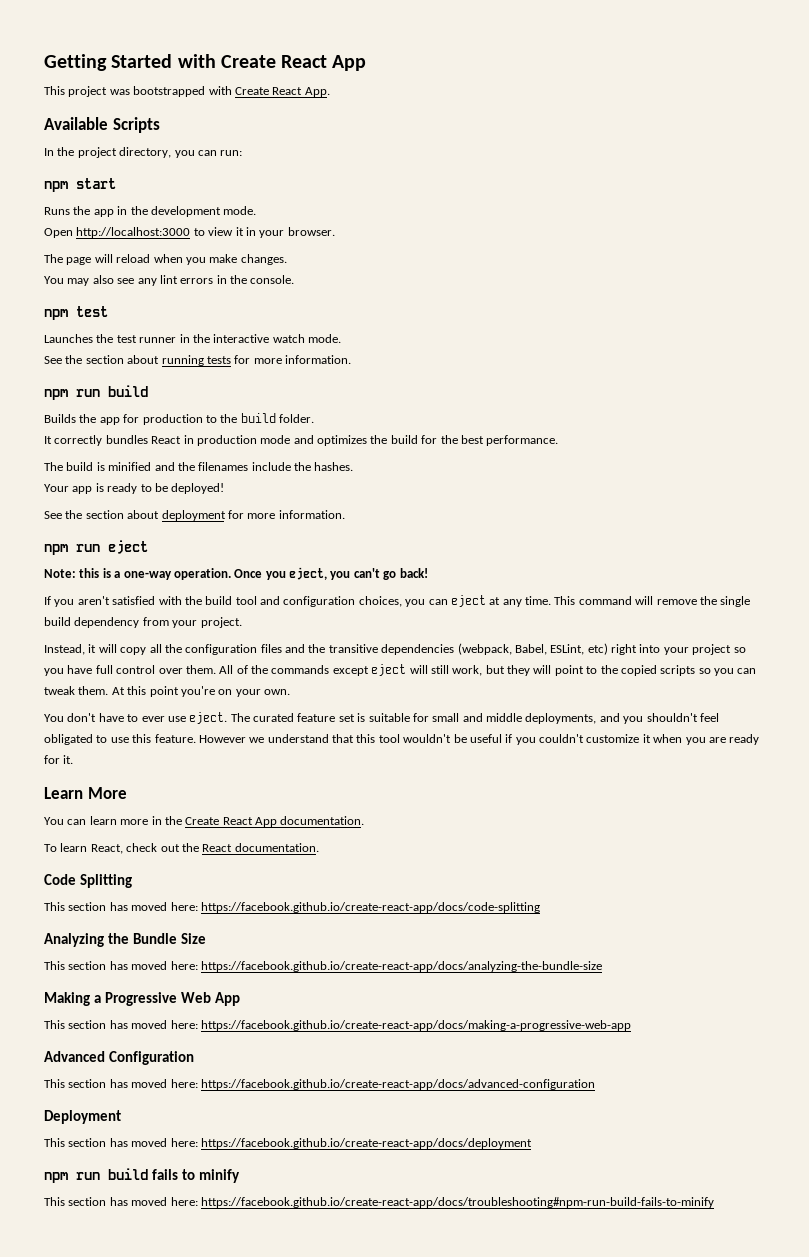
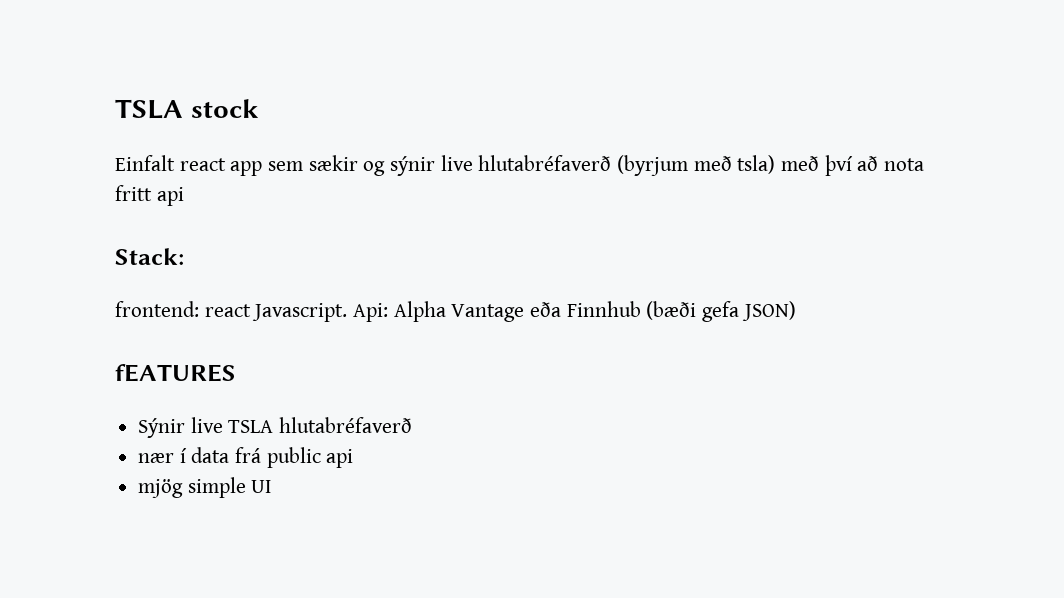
- Getting Started with Create React App
- This project was bootstrapped with Create React App.
- Available Scripts
- In the project directory, you can run:
- npm start
- Runs the app in the development mode.
- Open http://localhost:3000 to view it in your browser.
- The page will reload when you make changes.
- You may also see any lint errors in the console.
- npm test
- Launches the test runner in the interactive watch mode.
- See the section about running tests for more information.
- npm run build
- Builds the app for production to the build folder.
- It correctly bundles React in production mode and optimizes the build for the best performance.
- The build is minified and the filenames include the hashes.
- Your app is ready to be deployed!
- See the section about deployment for more information.
- npm run eject
- Note: this is a one-way operation. Once you eject, you can't go back!
- If you aren't satisfied with the build tool and configuration choices, you can eject at any time. This command will remove the single build dependency from your project.
- Instead, it will copy all the configuration files and the transitive dependencies (webpack, Babel, ESLint, etc) right into your project so you have full control over them. All of the commands except eject will still work, but they will point to the copied scripts so you can tweak them. At this point you're on your own.
- You don't have to ever use eject. The curated feature set is suitable for small and middle deployments, and you shouldn't feel obligated to use this feature. However we understand that this tool wouldn't be useful if you couldn't customize it when you are ready for it.
- Learn More
- You can learn more in the Create React App documentation.
- To learn React, check out the React documentation.
- Code Splitting
- This section has moved here: https://facebook.github.io/create-react-app/docs/code-splitting
- Analyzing the Bundle Size
- This section has moved here: https://facebook.github.io/create-react-app/docs/analyzing-the-bundle-size
- Making a Progressive Web App
- This section has moved here: https://facebook.github.io/create-react-app/docs/making-a-progressive-web-app
- Advanced Configuration
- This section has moved here: https://facebook.github.io/create-react-app/docs/advanced-configuration
- Deployment
- This section has moved here: https://facebook.github.io/create-react-app/docs/deployment
- npm run build fails to minify
- This section has moved here: https://facebook.github.io/create-react-app/docs/troubleshooting#npm-run-build-fails-to-minify
+ TSLA stock
+ Einfalt react app sem sækir og sýnir live hlutabréfaverð (byrjum með tsla) með því að nota fritt api
+ Stack:
+ frontend: react Javascript. Api: Alpha Vantage eða Finnhub (bæði gefa JSON)
+ fEATURES
+ Sýnir live TSLA hlutabréfaverð
+ nær í data frá public api
+ mjög simple UI

